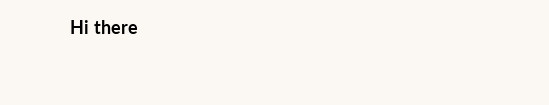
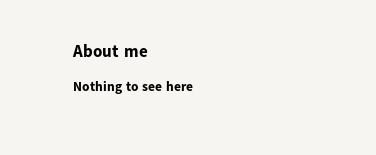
- Hi there
+ About me
+ Nothing to see here

